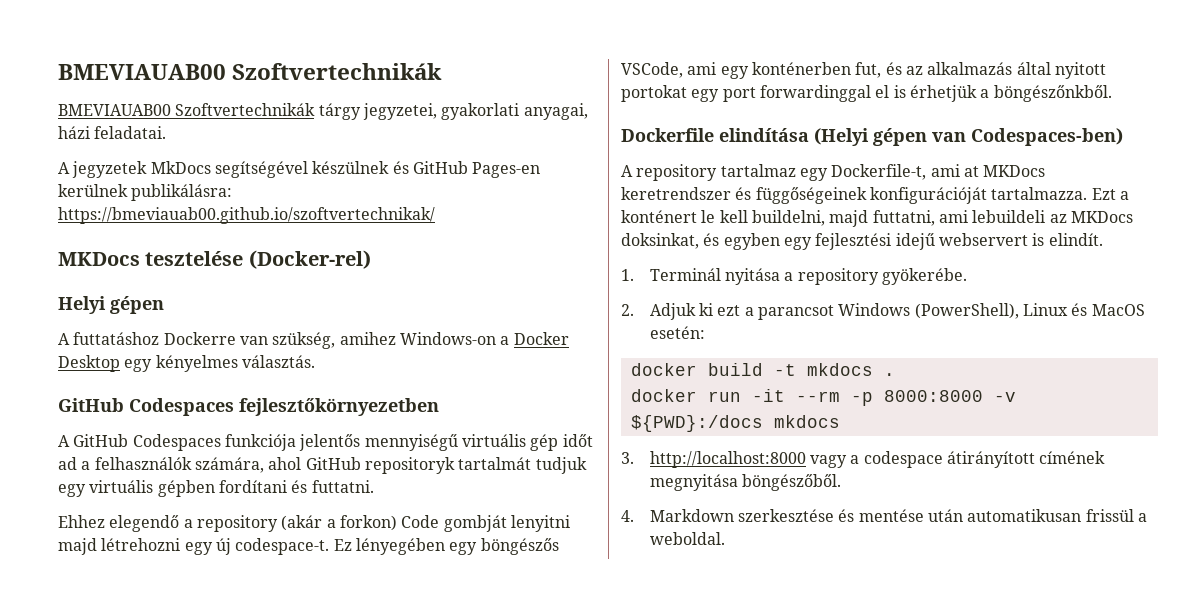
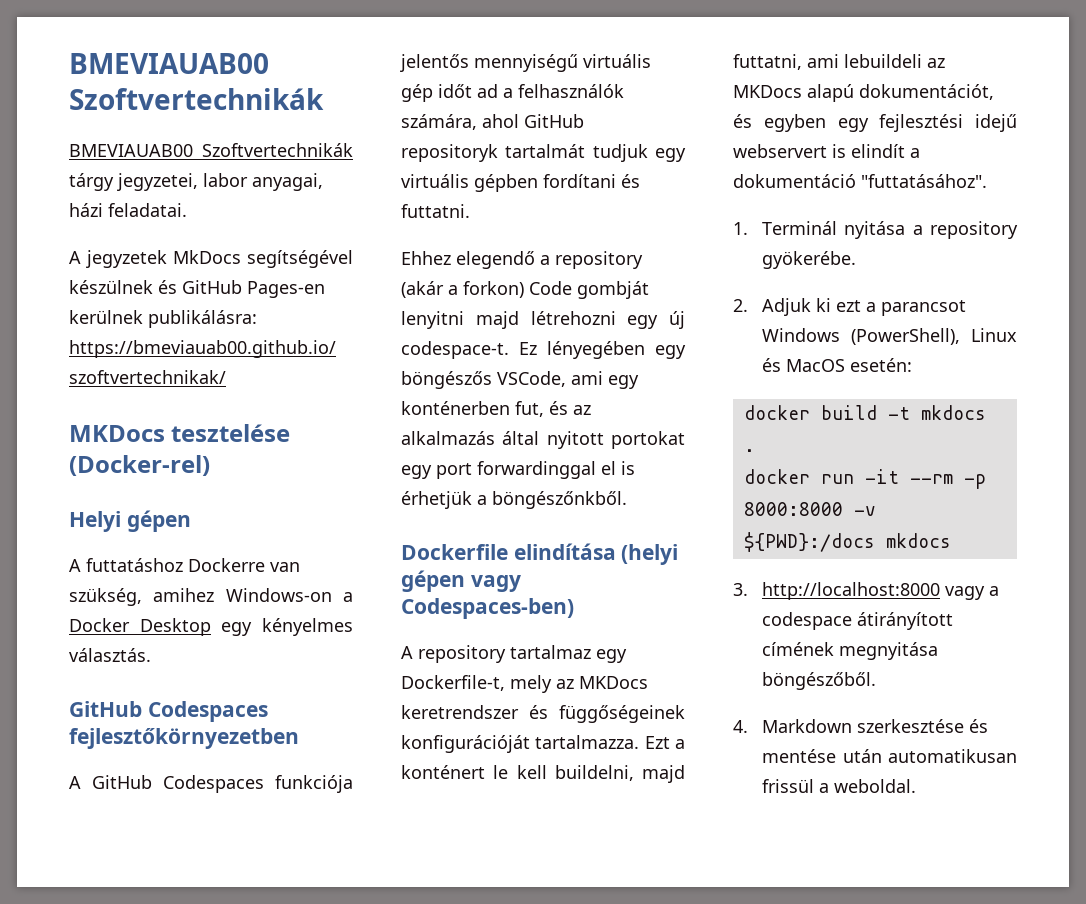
- BMEVIAUAB00 Szoftvertechnikák tárgy jegyzetei, gyakorlati anyagai, házi feladatai.
+ BMEVIAUAB00 Szoftvertechnikák tárgy jegyzetei, labor anyagai, házi feladatai.
- Dockerfile elindítása (Helyi gépen van Codespaces-ben)
+ Dockerfile elindítása (helyi gépen vagy Codespaces-ben)
- A repository tartalmaz egy Dockerfile-t, ami at MKDocs keretrendszer és függőségeinek konfigurációját tartalmazza.
+ A repository tartalmaz egy Dockerfile-t, mely az MKDocs keretrendszer és függőségeinek konfigurációját tartalmazza.
- Ezt a konténert le kell buildelni, majd futtatni, ami lebuildeli az MKDocs doksinkat, és egyben egy fejlesztési idejű webservert is elindít.
+ Ezt a konténert le kell buildelni, majd futtatni, ami lebuildeli az MKDocs alapú dokumentációt, és egyben egy fejlesztési idejű webservert is elindít a dokumentáció "futtatásához".

